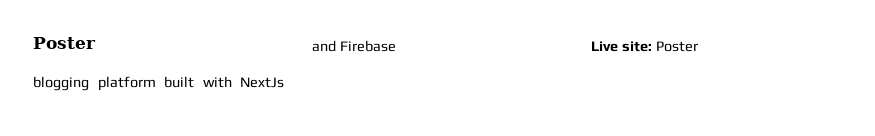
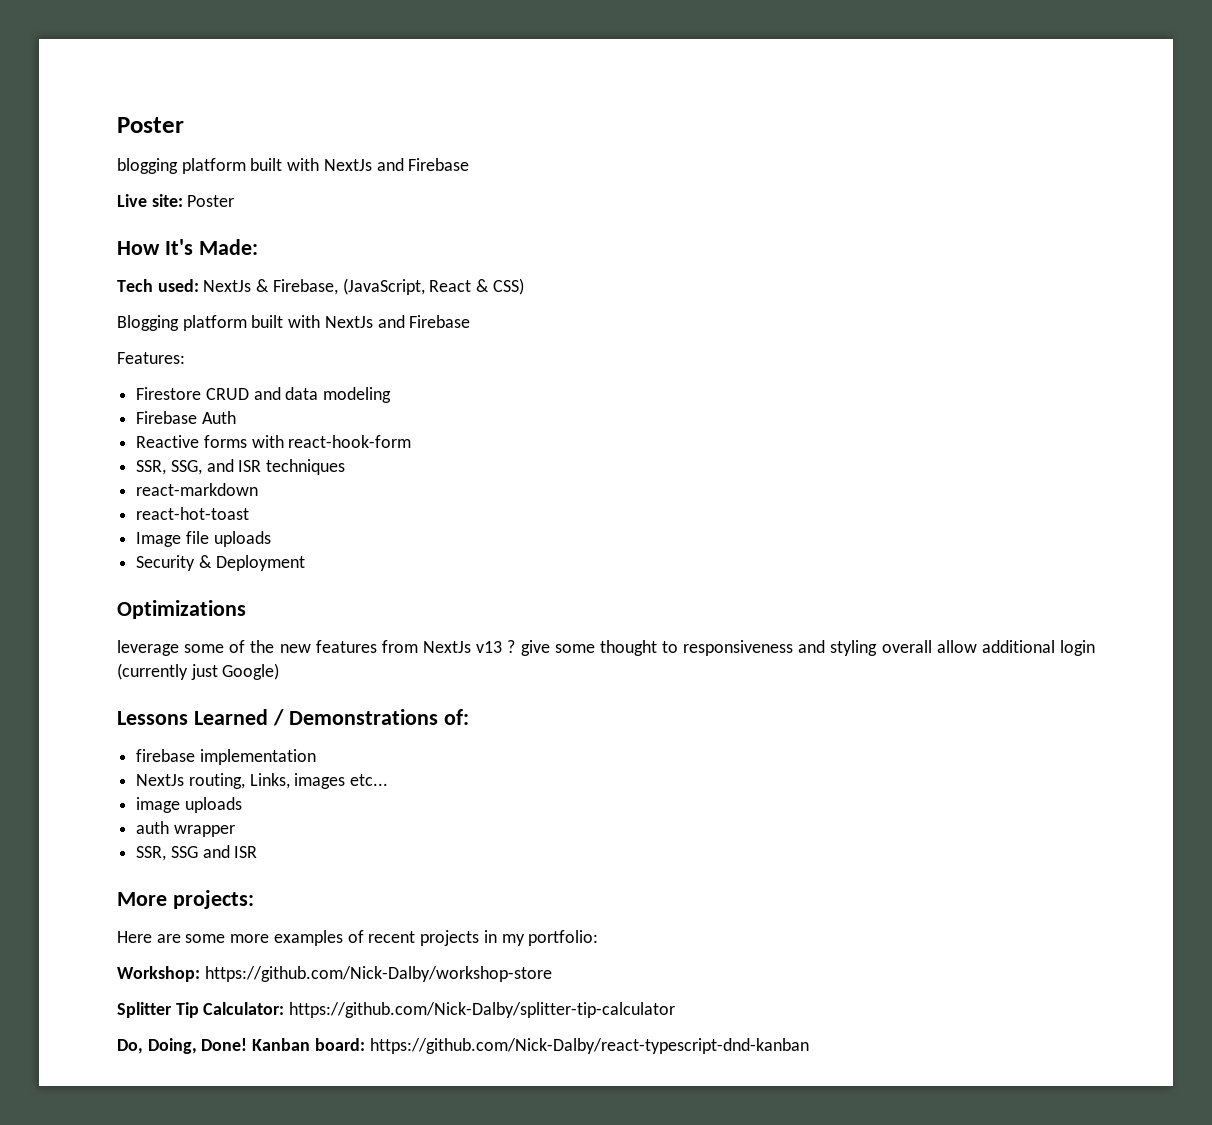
+ How It's Made:
+ Tech used: NextJs & Firebase, (JavaScript, React & CSS)
+ Blogging platform built with NextJs and Firebase
+ Features:
+ Firestore CRUD and data modeling
+ Firebase Auth
+ Reactive forms with react-hook-form
+ SSR, SSG, and ISR techniques
+ react-markdown
+ react-hot-toast
+ Image file uploads
+ Security & Deployment
+ Optimizations
+ leverage some of the new features from NextJs v13 ? give some thought to responsiveness and styling overall allow additional login (currently just Google)
+ Lessons Learned / Demonstrations of:
+ firebase implementation
+ NextJs routing, Links, images etc...
+ image uploads
+ auth wrapper
+ SSR, SSG and ISR
+ More projects:
+ Here are some more examples of recent projects in my portfolio:
+ Workshop: https://github.com/Nick-Dalby/workshop-store
+ Splitter Tip Calculator: https://github.com/Nick-Dalby/splitter-tip-calculator
+ Do, Doing, Done! Kanban board: https://github.com/Nick-Dalby/react-typescript-dnd-kanban

